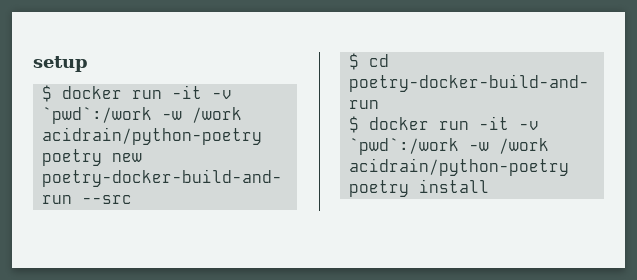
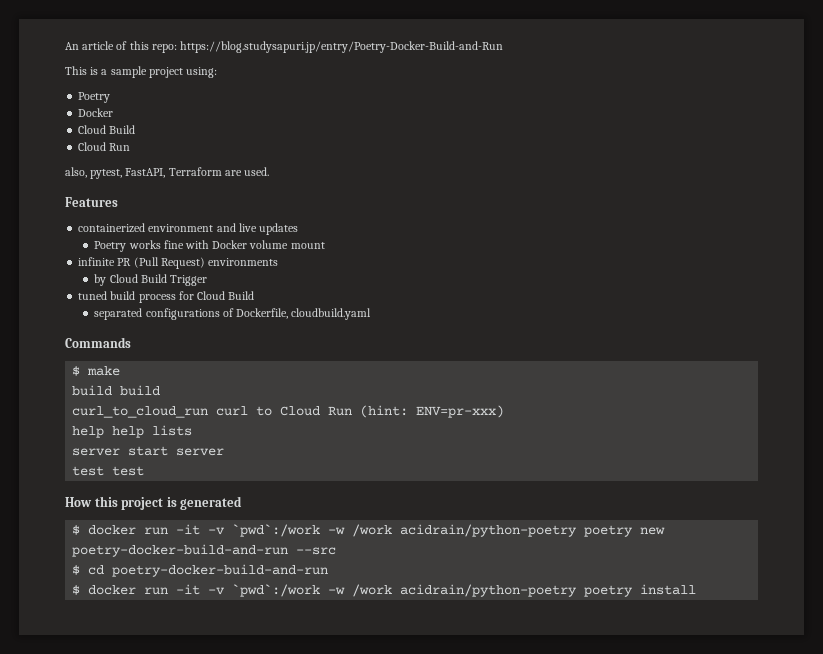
- setup
+ An article of this repo: https://blog.studysapuri.jp/entry/Poetry-Docker-Build-and-Run
+ This is a sample project using:
+ Poetry
+ Docker
+ Cloud Build
+ Cloud Run
+ also, pytest, FastAPI, Terraform are used.
+ Features
+ containerized environment and live updates
+ Poetry works fine with Docker volume mount
+ infinite PR (Pull Request) environments
+ by Cloud Build Trigger
+ tuned build process for Cloud Build
+ separated configurations of Dockerfile, cloudbuild.yaml
+ Commands
+ $ make
+ build build
+ curl_to_cloud_run curl to Cloud Run (hint: ENV=pr-xxx)
+ help help lists
+ server start server
+ test test
+ How this project is generated

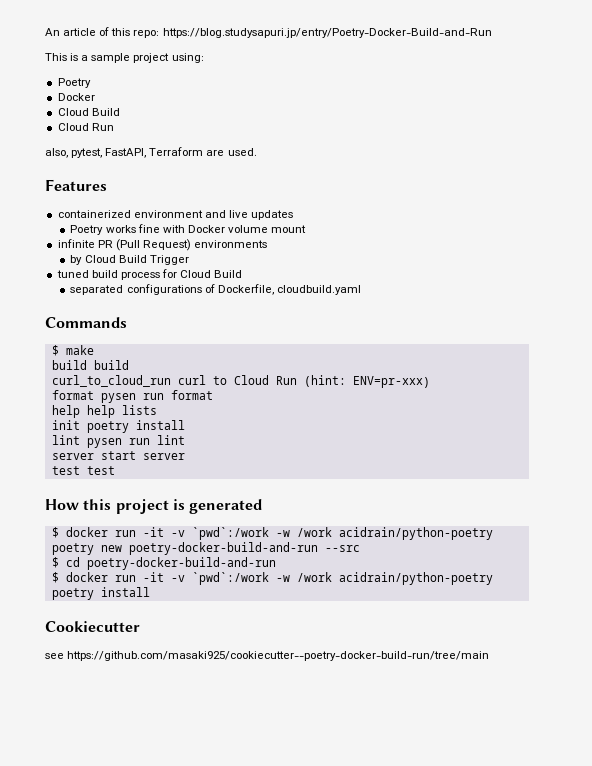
+ format pysen run format
+ init poetry install
+ lint pysen run lint
+ Cookiecutter
+ see https://github.com/masaki925/cookiecutter--poetry-docker-build-run/tree/main

